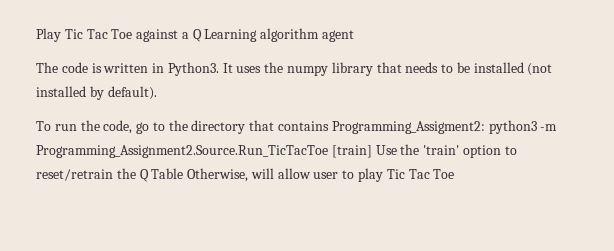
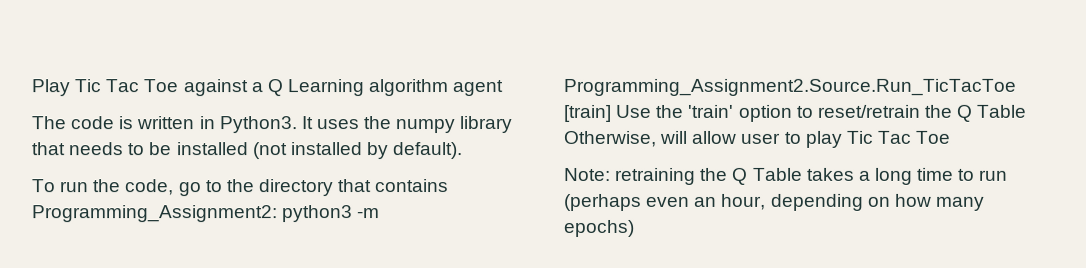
- To run the code, go to the directory that contains Programming_Assigment2: python3 -m Programming_Assignment2.Source.Run_TicTacToe [train] Use the 'train' option to reset/retrain the Q Table Otherwise, will allow user to play Tic Tac Toe
+ To run the code, go to the directory that contains Programming_Assignment2: python3 -m Programming_Assignment2.Source.Run_TicTacToe [train] Use the 'train' option to reset/retrain the Q Table Otherwise, will allow user to play Tic Tac Toe
+ Note: retraining the Q Table takes a long time to run (perhaps even an hour, depending on how many epochs)

